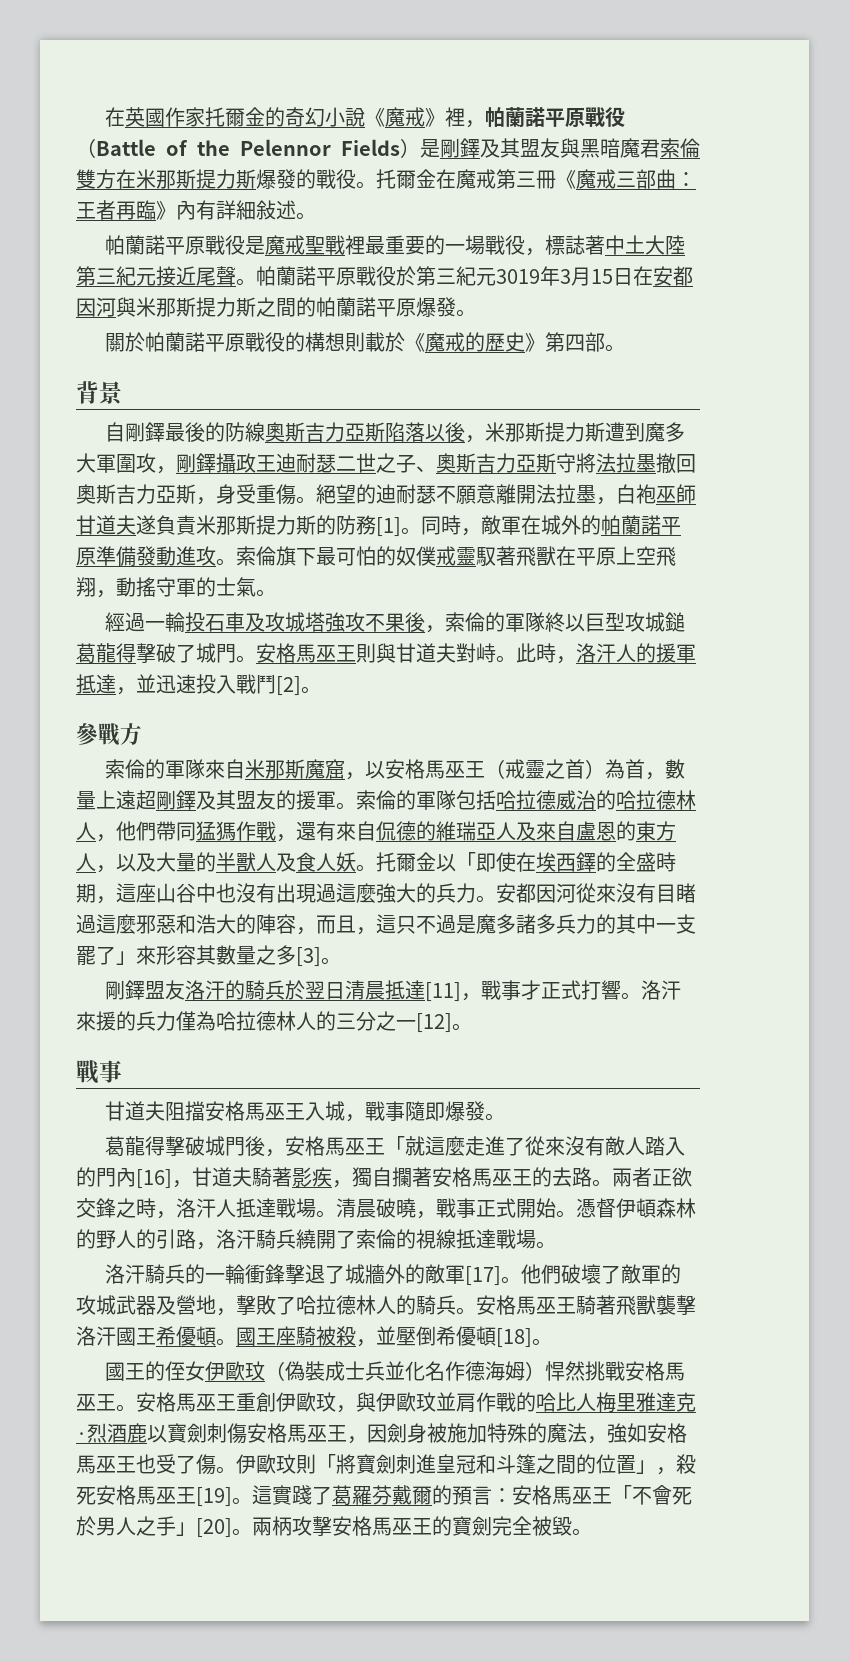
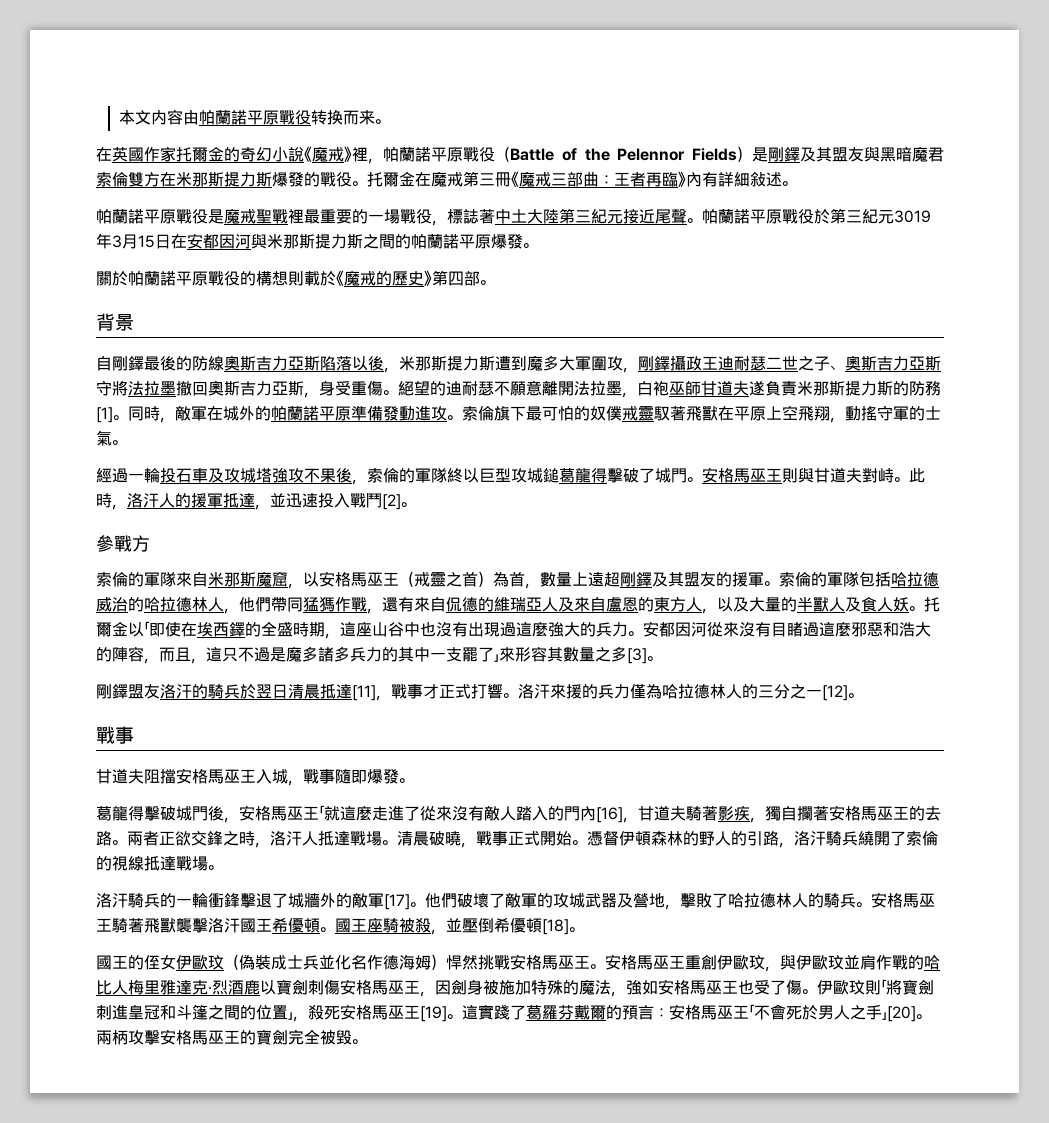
+ 本文内容由帕蘭諾平原戰役转换而来。

